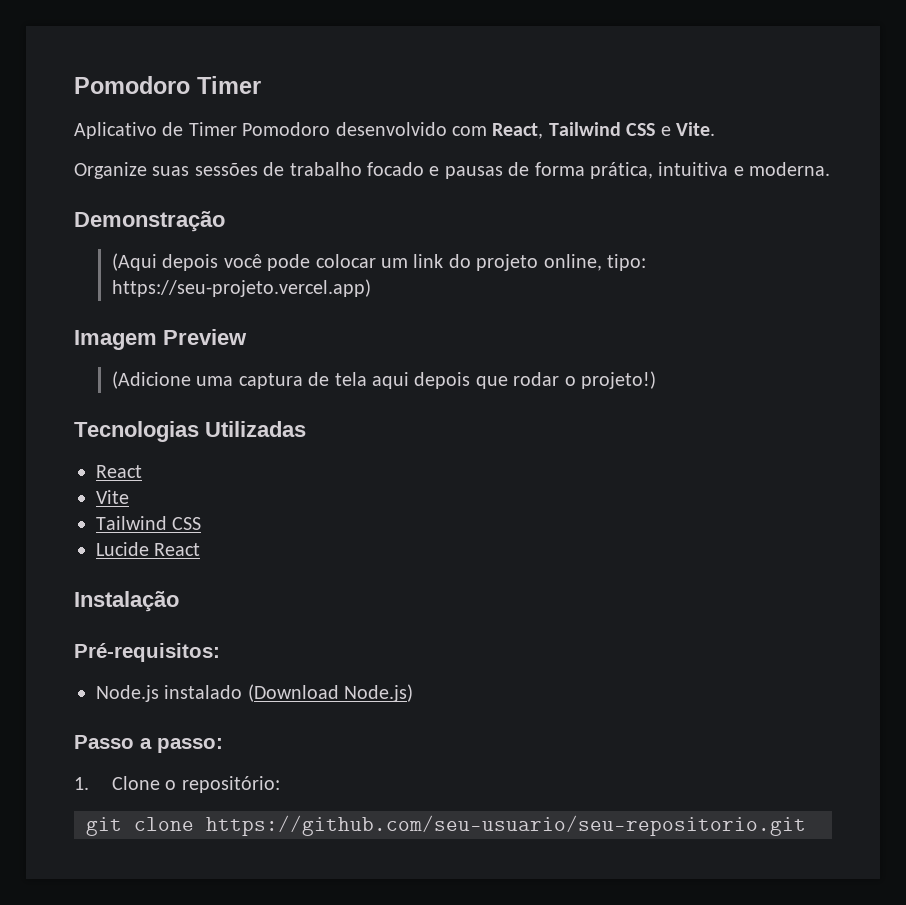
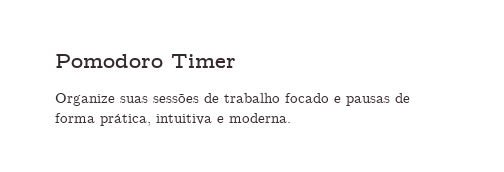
- Aplicativo de Timer Pomodoro desenvolvido com React, Tailwind CSS e Vite.
- Demonstração
- (Aqui depois você pode colocar um link do projeto online, tipo: https://seu-projeto.vercel.app)
- Imagem Preview
- (Adicione uma captura de tela aqui depois que rodar o projeto!)
- Tecnologias Utilizadas
- React
- Vite
- Tailwind CSS
- Lucide React
- Instalação
- Pré-requisitos:
- Node.js instalado (Download Node.js)
- Passo a passo:
- 1. Clone o repositório:
- git clone https://github.com/seu-usuario/seu-repositorio.git

